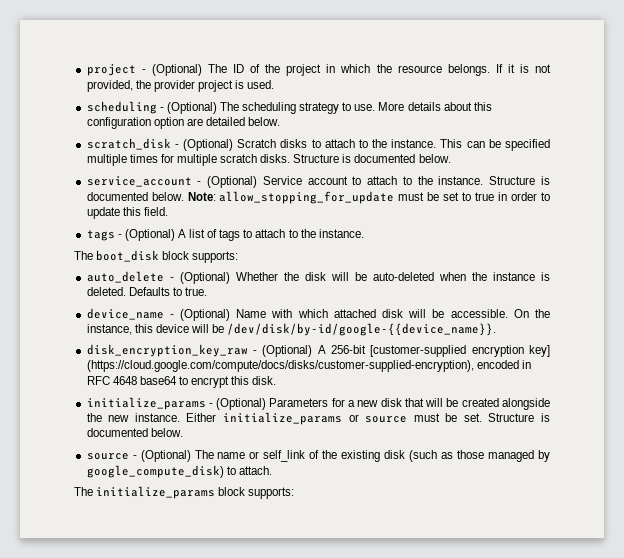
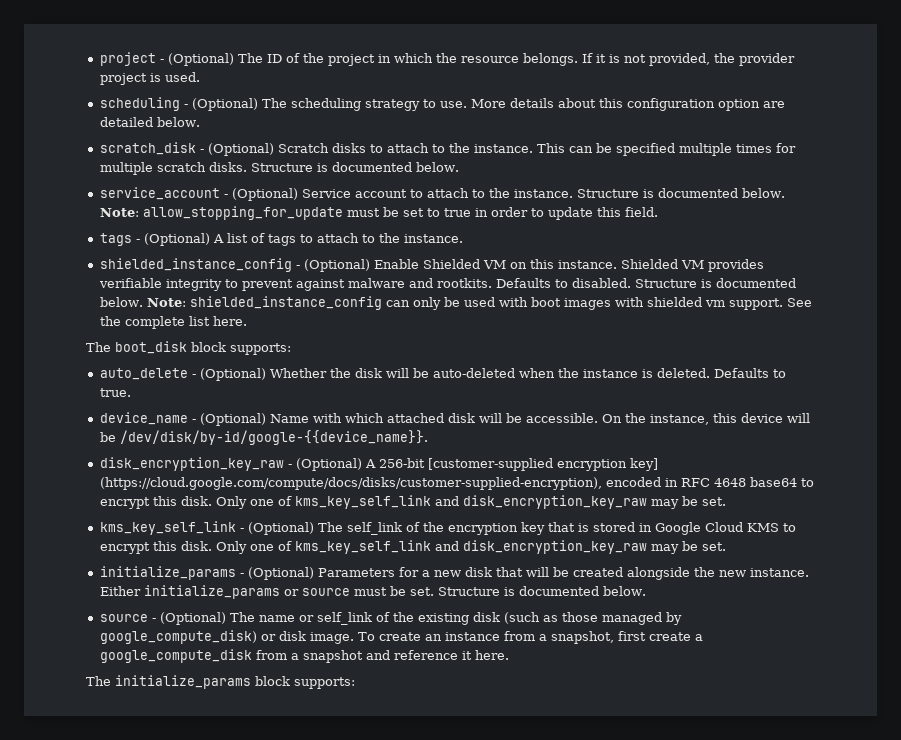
+ shielded_instance_config - (Optional) Enable Shielded VM on this instance. Shielded VM provides verifiable integrity to prevent against malware and rootkits. Defaults to disabled. Structure is documented below. Note: shielded_instance_config can only be used with boot images with shielded vm support. See the complete list here.
- disk_encryption_key_raw - (Optional) A 256-bit [customer-supplied encryption key] (https://cloud.google.com/compute/docs/disks/customer-supplied-encryption), encoded in RFC 4648 base64 to encrypt this disk.
+ disk_encryption_key_raw - (Optional) A 256-bit [customer-supplied encryption key] (https://cloud.google.com/compute/docs/disks/customer-supplied-encryption), encoded in RFC 4648 base64 to encrypt this disk. Only one of kms_key_self_link and disk_encryption_key_raw may be set.
+ kms_key_self_link - (Optional) The self_link of the encryption key that is stored in Google Cloud KMS to encrypt this disk. Only one of kms_key_self_link and disk_encryption_key_raw may be set.
- source - (Optional) The name or self_link of the existing disk (such as those managed by google_compute_disk) to attach.
+ source - (Optional) The name or self_link of the existing disk (such as those managed by google_compute_disk) or disk image. To create an instance from a snapshot, first create a google_compute_disk from a snapshot and reference it here.

